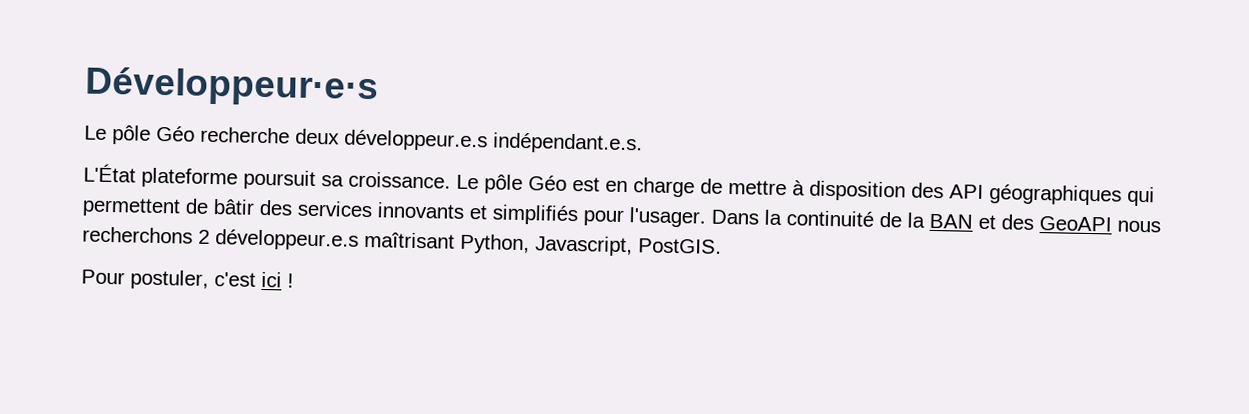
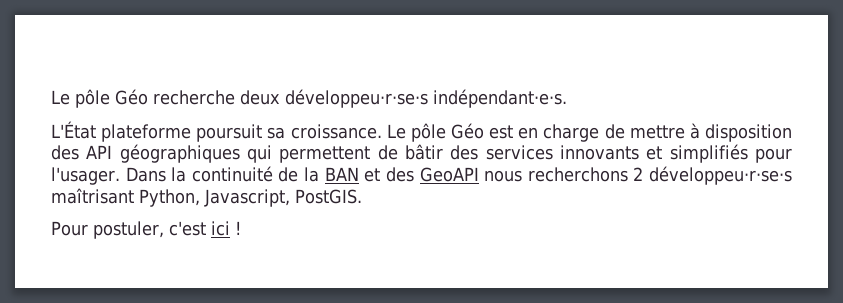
- Développeur·e·s
- Le pôle Géo recherche deux développeur.e.s indépendant.e.s.
+ Le pôle Géo recherche deux développeu·r·se·s indépendant·e·s.
- Dans la continuité de la BAN et des GeoAPI nous recherchons 2 développeur.e.s maîtrisant Python, Javascript, PostGIS.
+ Dans la continuité de la BAN et des GeoAPI nous recherchons 2 développeu·r·se·s maîtrisant Python, Javascript, PostGIS.

